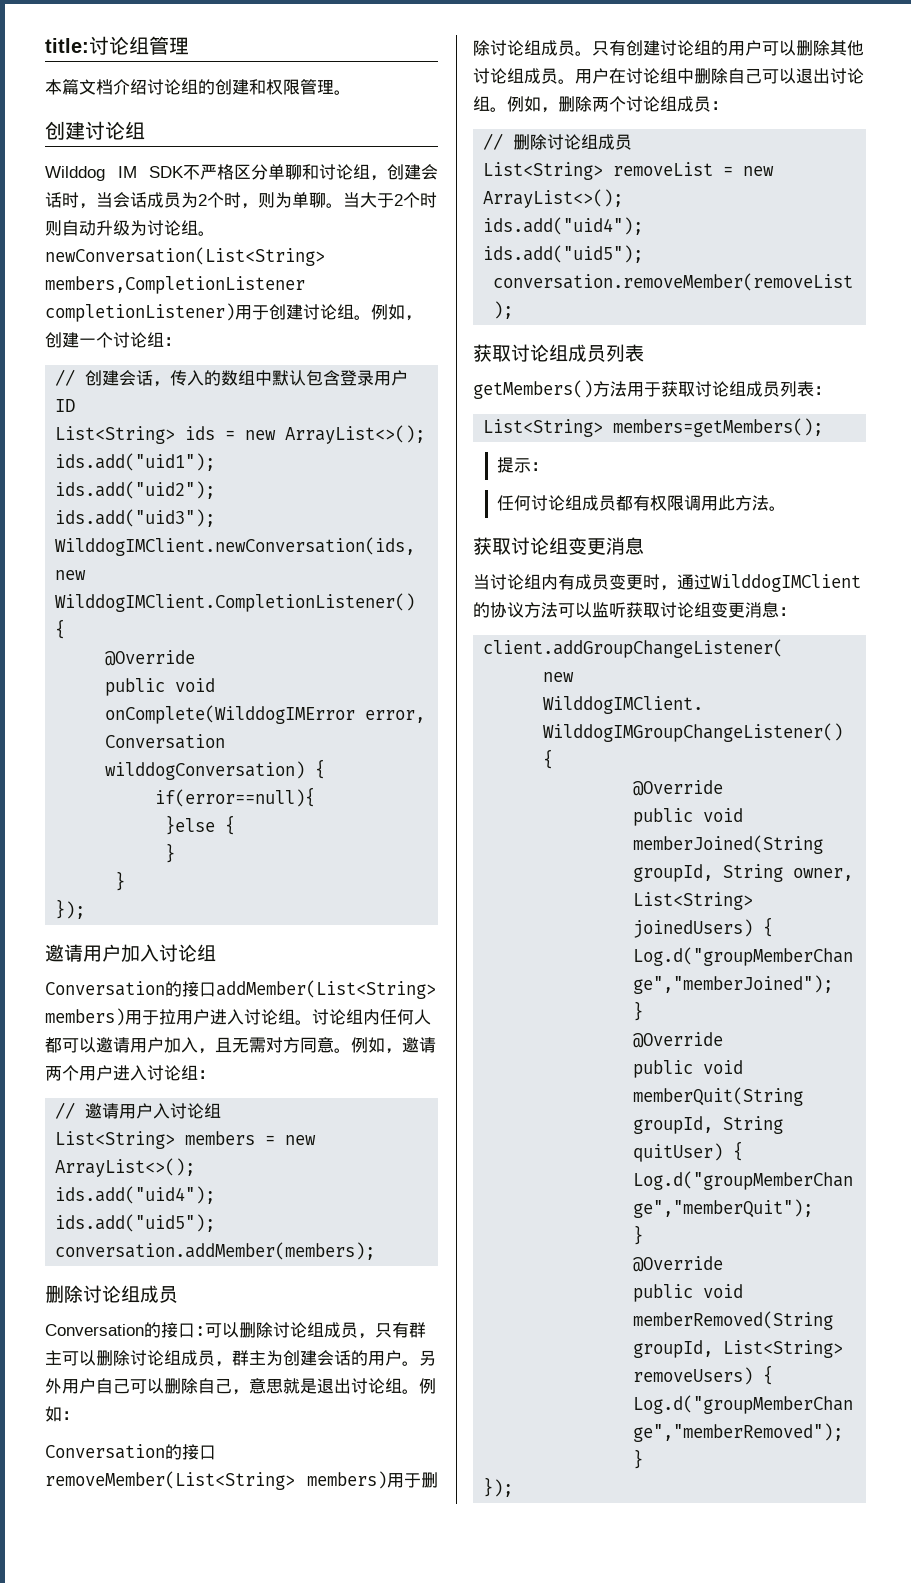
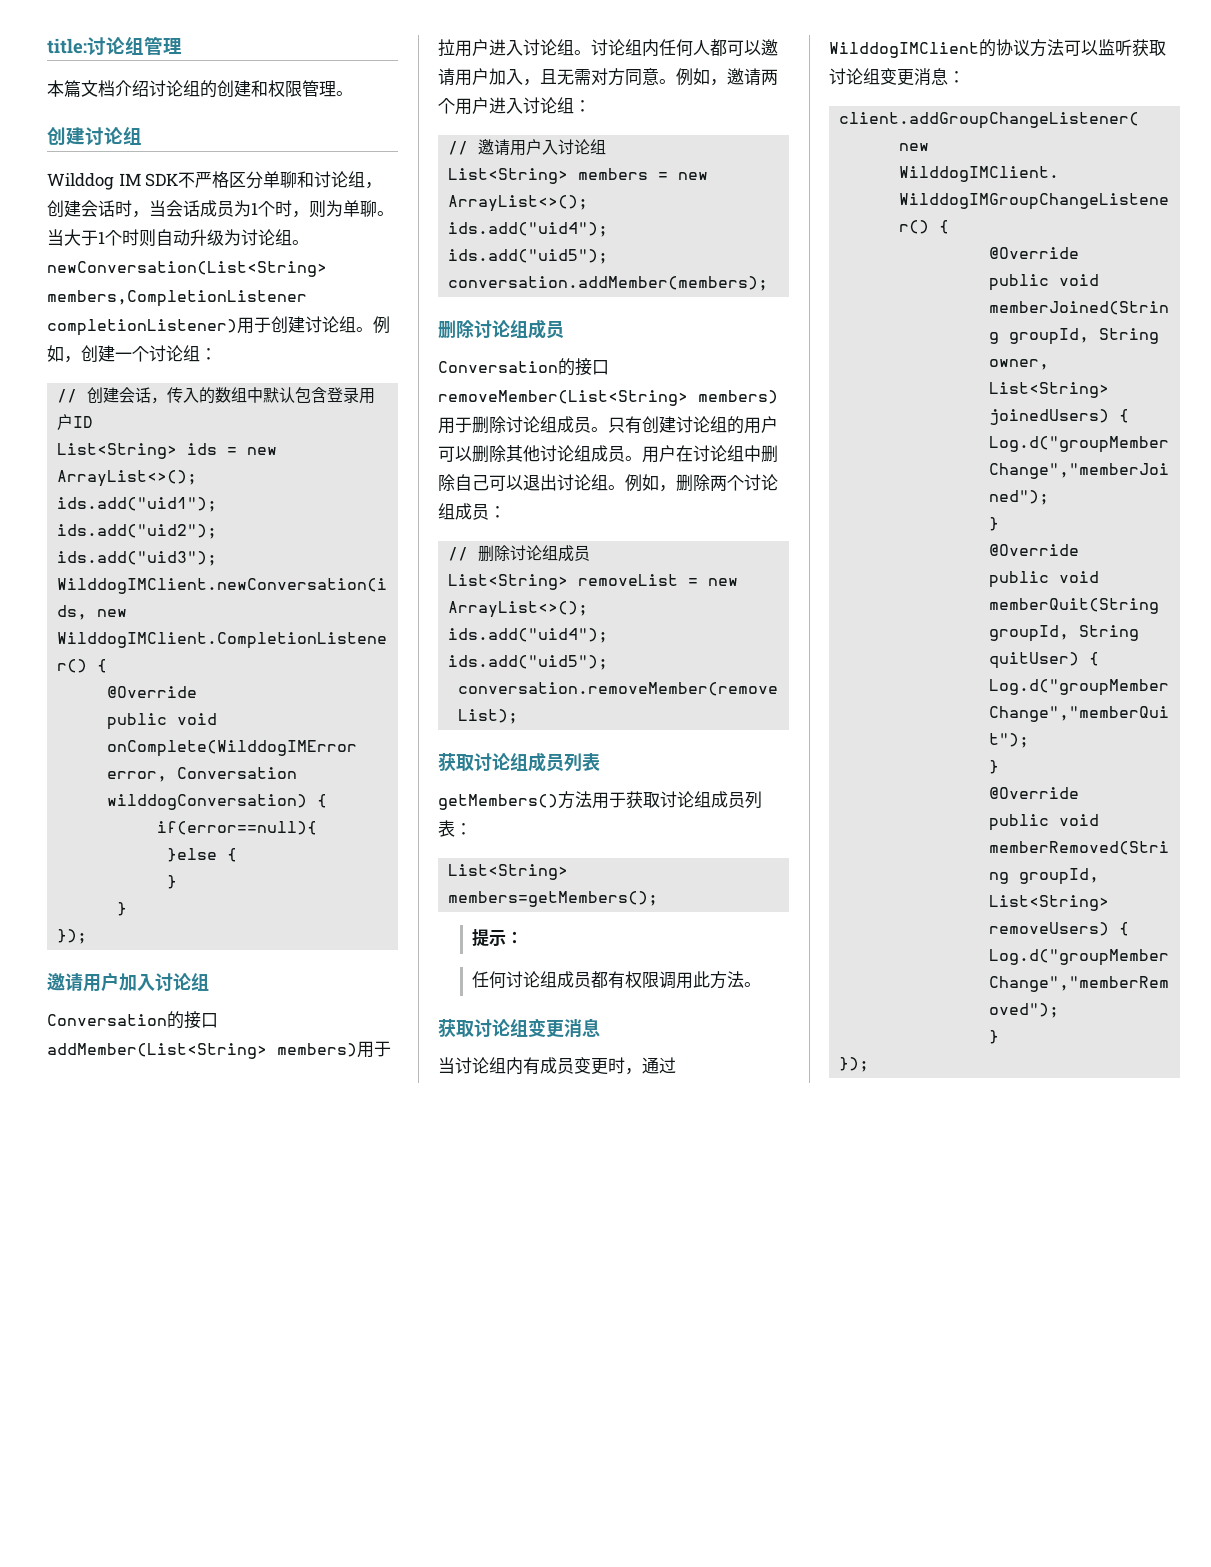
- Wilddog IM SDK不严格区分单聊和讨论组，创建会话时，当会话成员为2个时，则为单聊。
+ Wilddog IM SDK不严格区分单聊和讨论组，创建会话时，当会话成员为1个时，则为单聊。
- 当大于2个时则自动升级为讨论组。newConversation(List<String> members,CompletionListener completionListener)用于创建讨论组。
+ 当大于1个时则自动升级为讨论组。newConversation(List<String> members,CompletionListener completionListener)用于创建讨论组。
- Conversation的接口:可以删除讨论组成员，只有群主可以删除讨论组成员，群主为创建会话的用户。另外用户自己可以删除自己，意思就是退出讨论组。例如：

